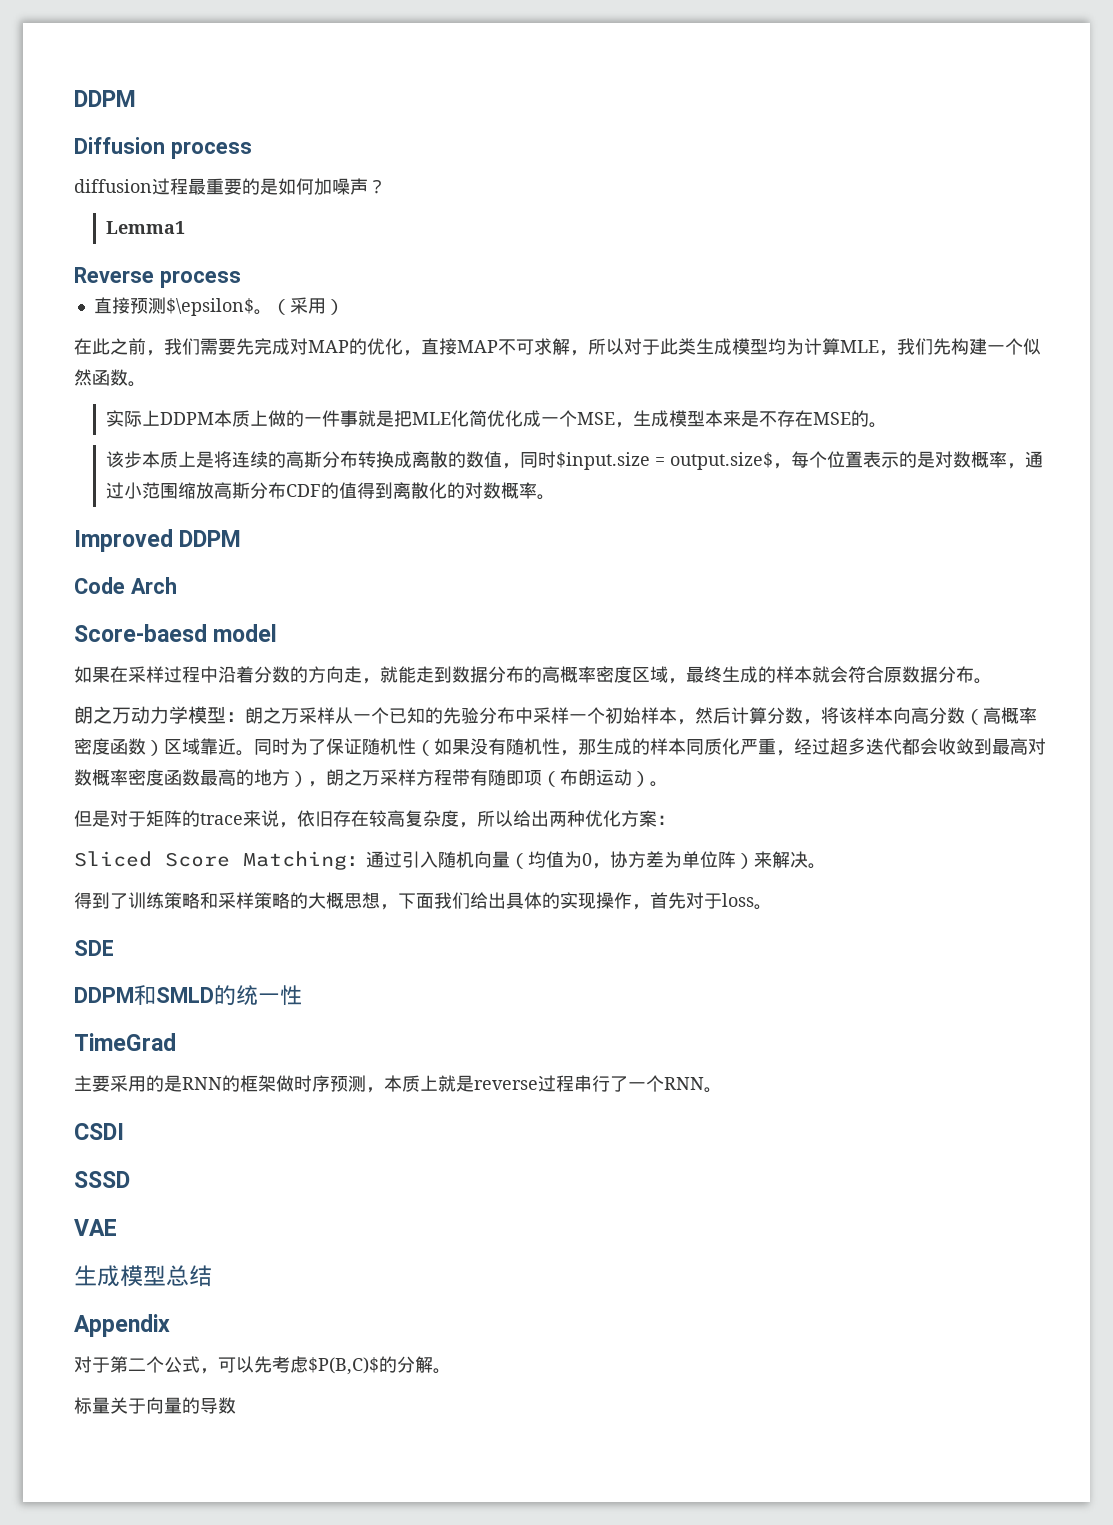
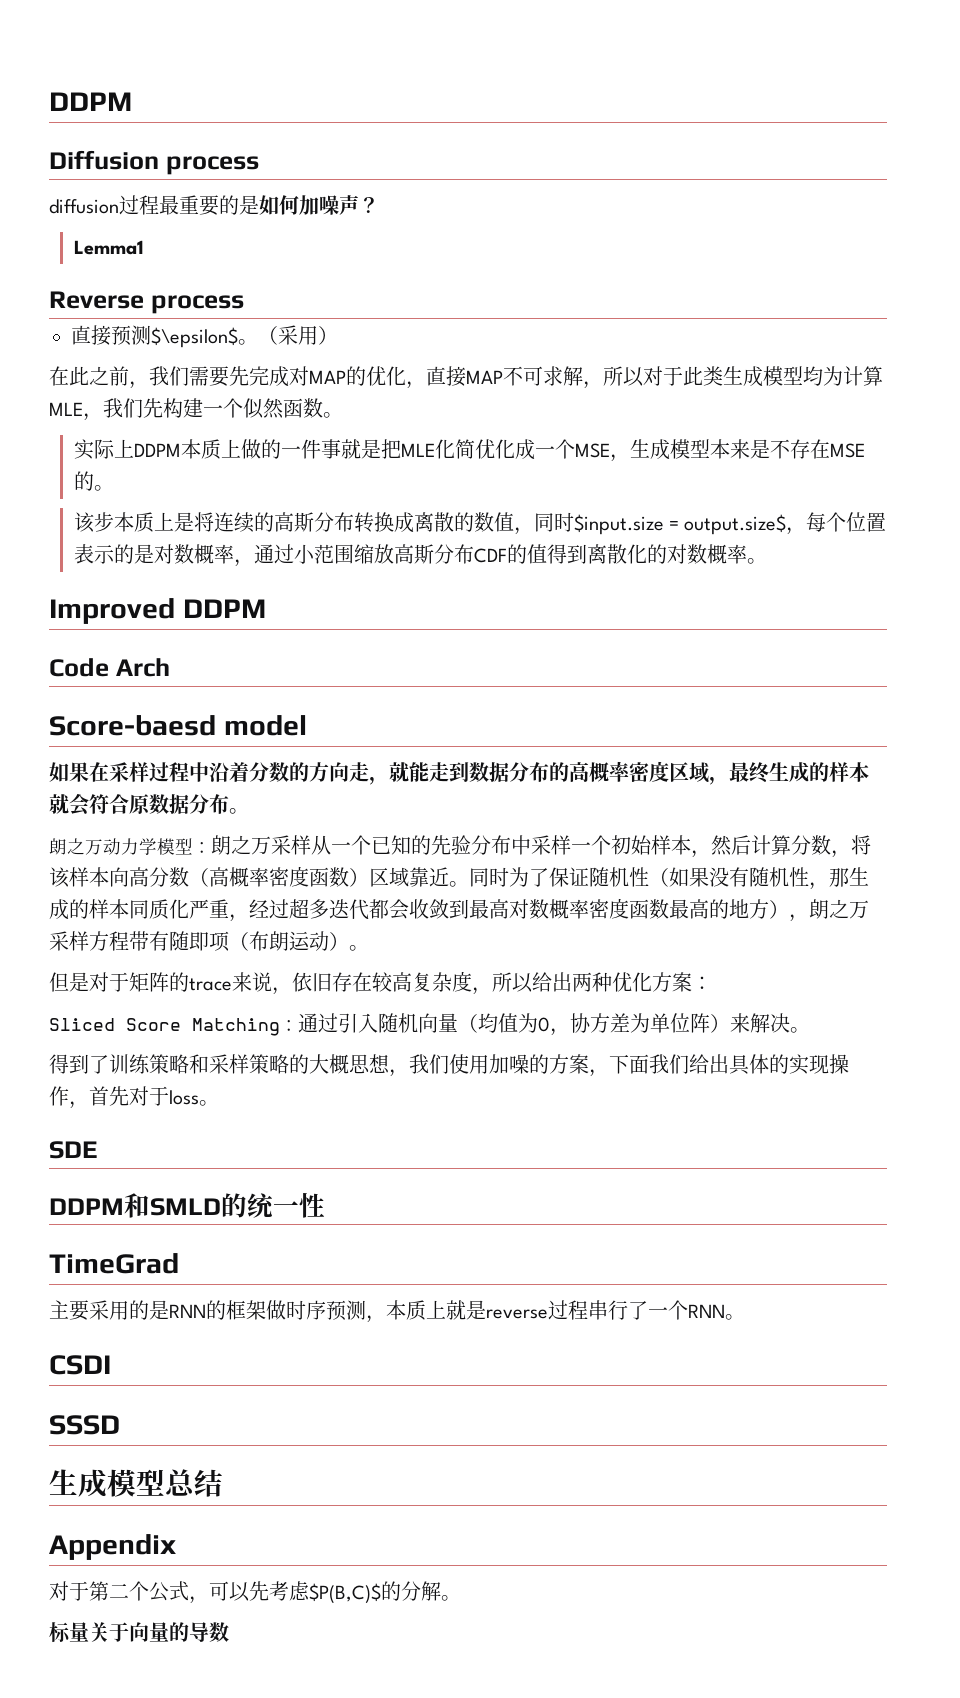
- 得到了训练策略和采样策略的大概思想，下面我们给出具体的实现操作，首先对于loss。
+ 得到了训练策略和采样策略的大概思想，我们使用加噪的方案，下面我们给出具体的实现操作，首先对于loss。
- VAE

